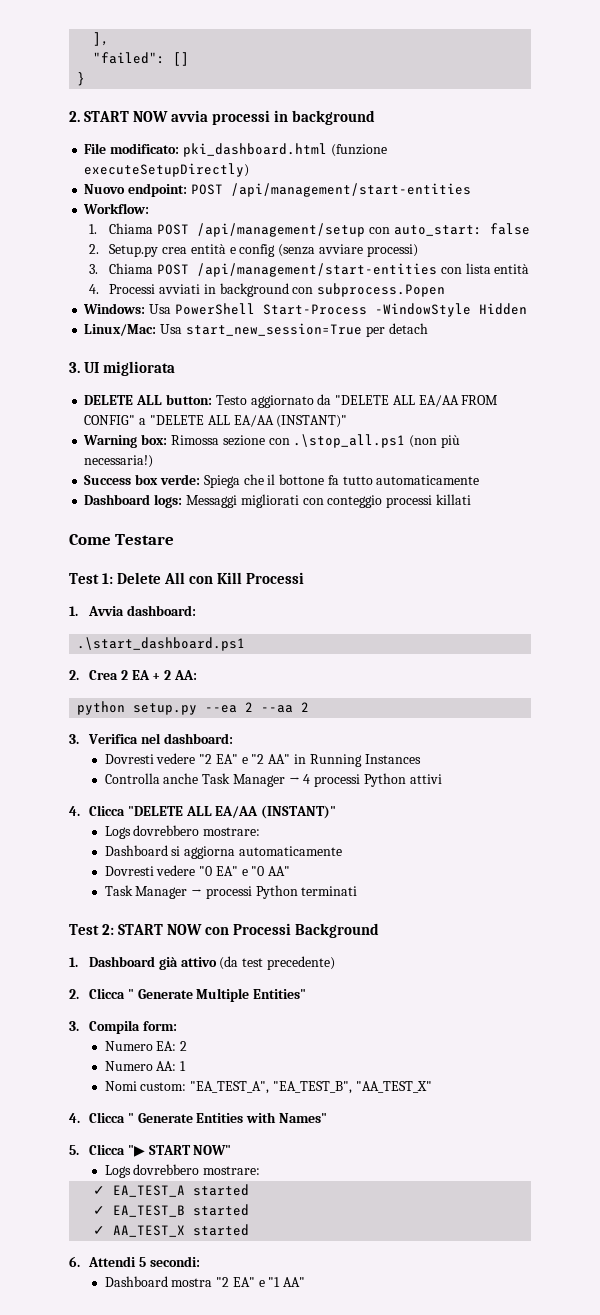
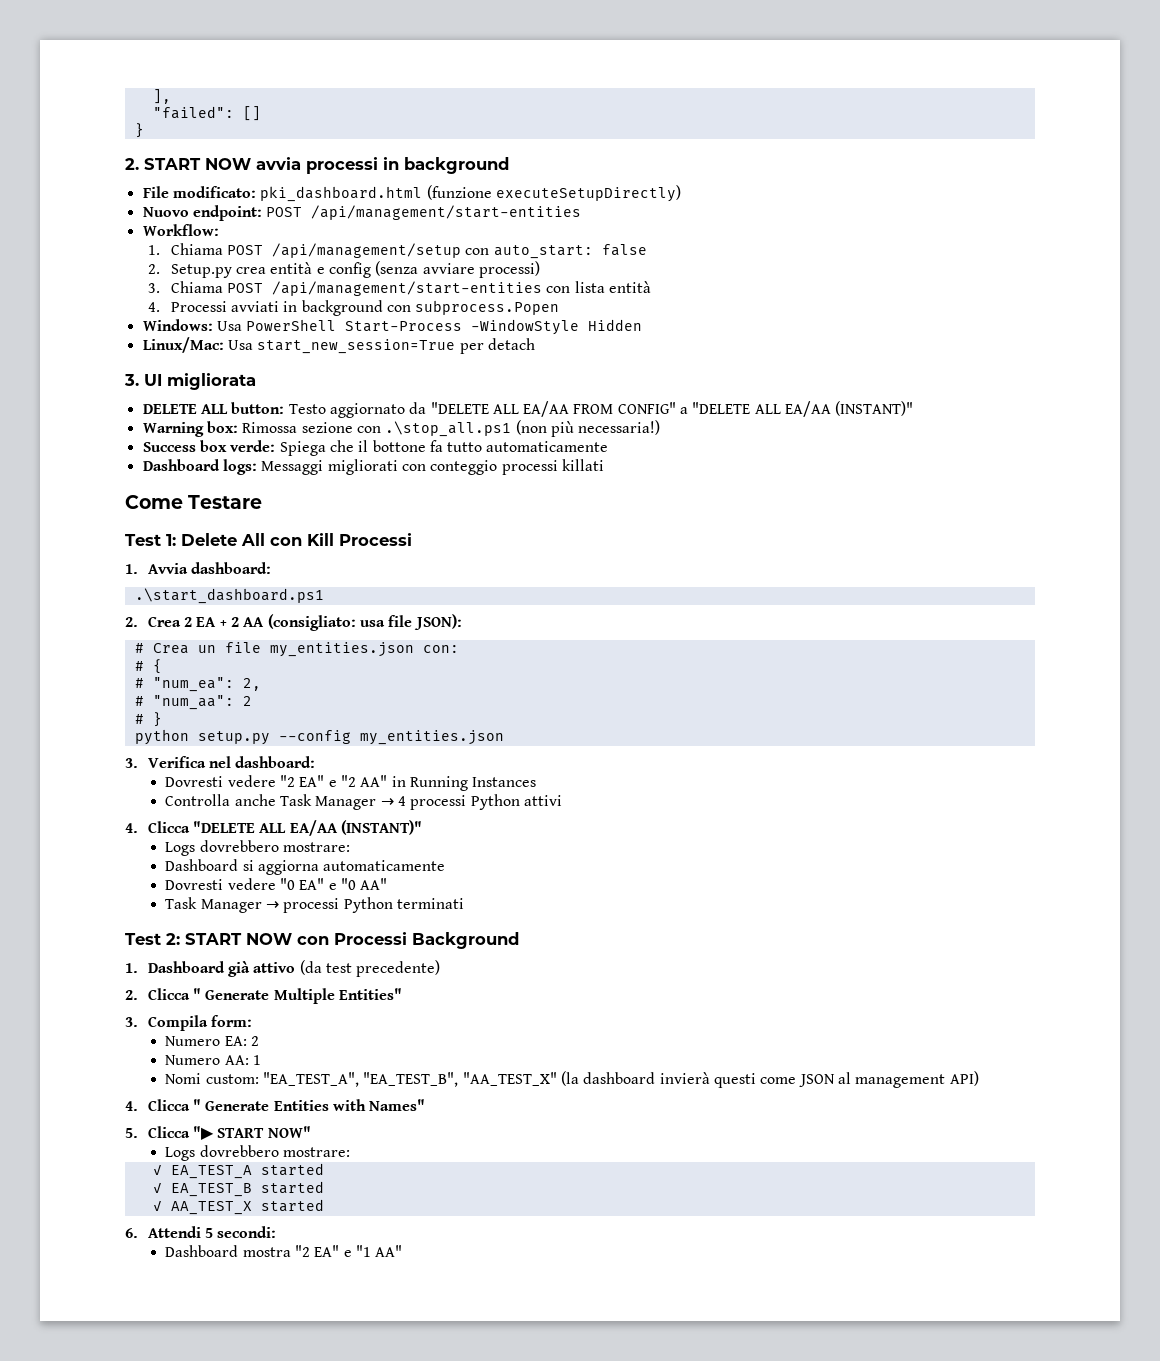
- 2. Crea 2 EA + 2 AA:
- python setup.py --ea 2 --aa 2
+ 2. Crea 2 EA + 2 AA (consigliato: usa file JSON):
+ # Crea un file my_entities.json con:
+ # {
+ # "num_ea": 2,
+ # "num_aa": 2
+ # }
+ python setup.py --config my_entities.json
- Nomi custom: "EA_TEST_A", "EA_TEST_B", "AA_TEST_X"
+ Nomi custom: "EA_TEST_A", "EA_TEST_B", "AA_TEST_X" (la dashboard invierà questi come JSON al management API)

